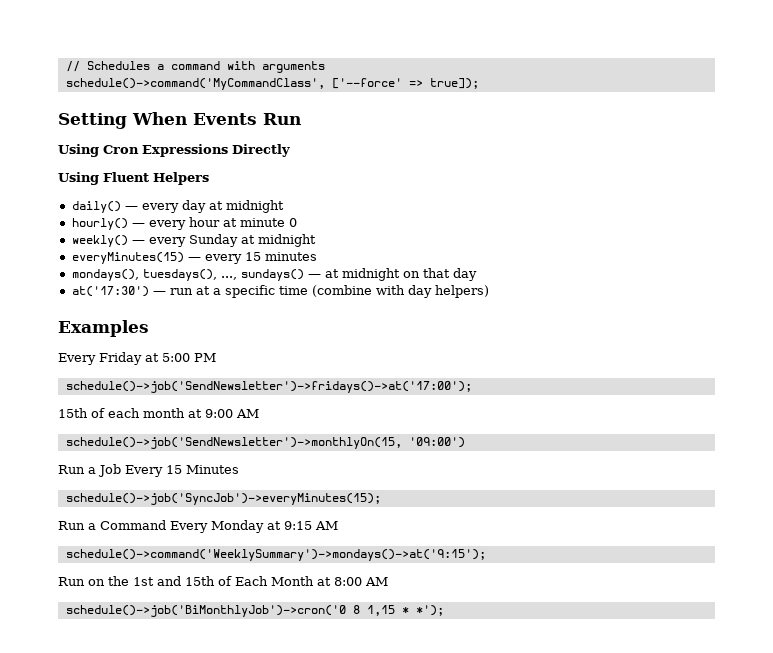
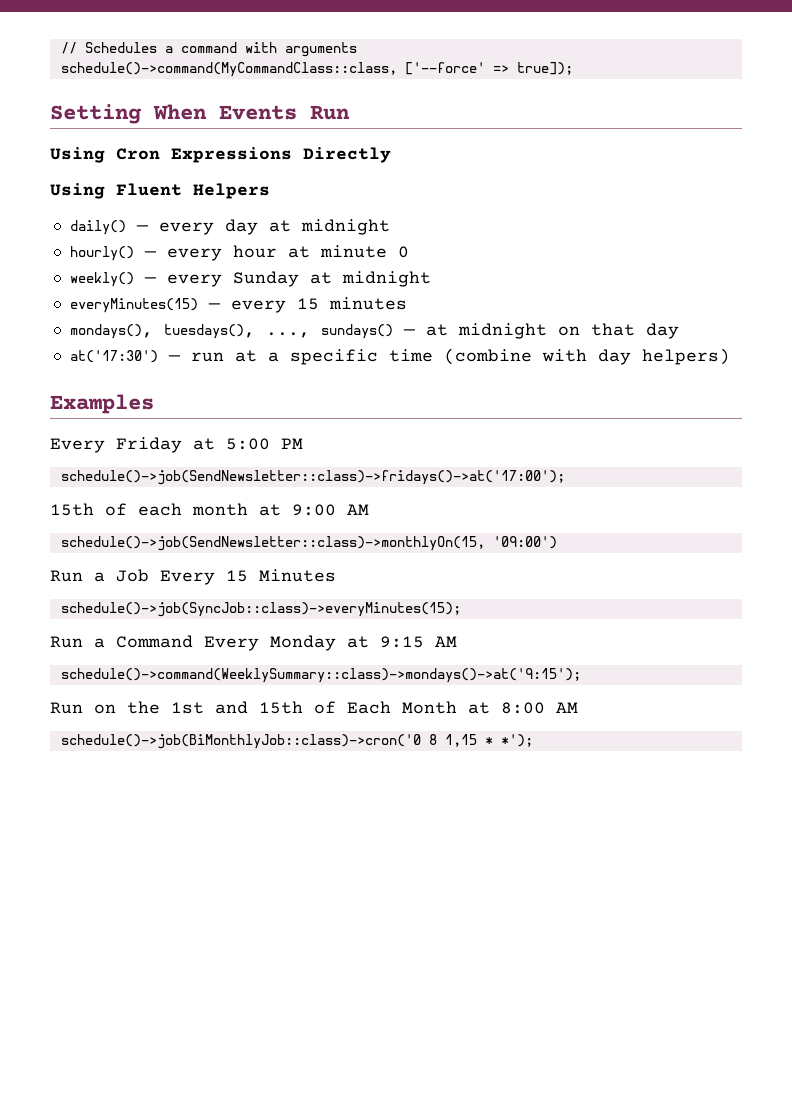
- schedule()->command('MyCommandClass', ['--force' => true]);
+ schedule()->command(MyCommandClass::class, ['--force' => true]);
- schedule()->job('SendNewsletter')->fridays()->at('17:00');
+ schedule()->job(SendNewsletter::class)->fridays()->at('17:00');
- schedule()->job('SendNewsletter')->monthlyOn(15, '09:00')
+ schedule()->job(SendNewsletter::class)->monthlyOn(15, '09:00')
- schedule()->job('SyncJob')->everyMinutes(15);
+ schedule()->job(SyncJob::class)->everyMinutes(15);
- schedule()->command('WeeklySummary')->mondays()->at('9:15');
+ schedule()->command(WeeklySummary::class)->mondays()->at('9:15');
- schedule()->job('BiMonthlyJob')->cron('0 8 1,15 * *');
+ schedule()->job(BiMonthlyJob::class)->cron('0 8 1,15 * *');

